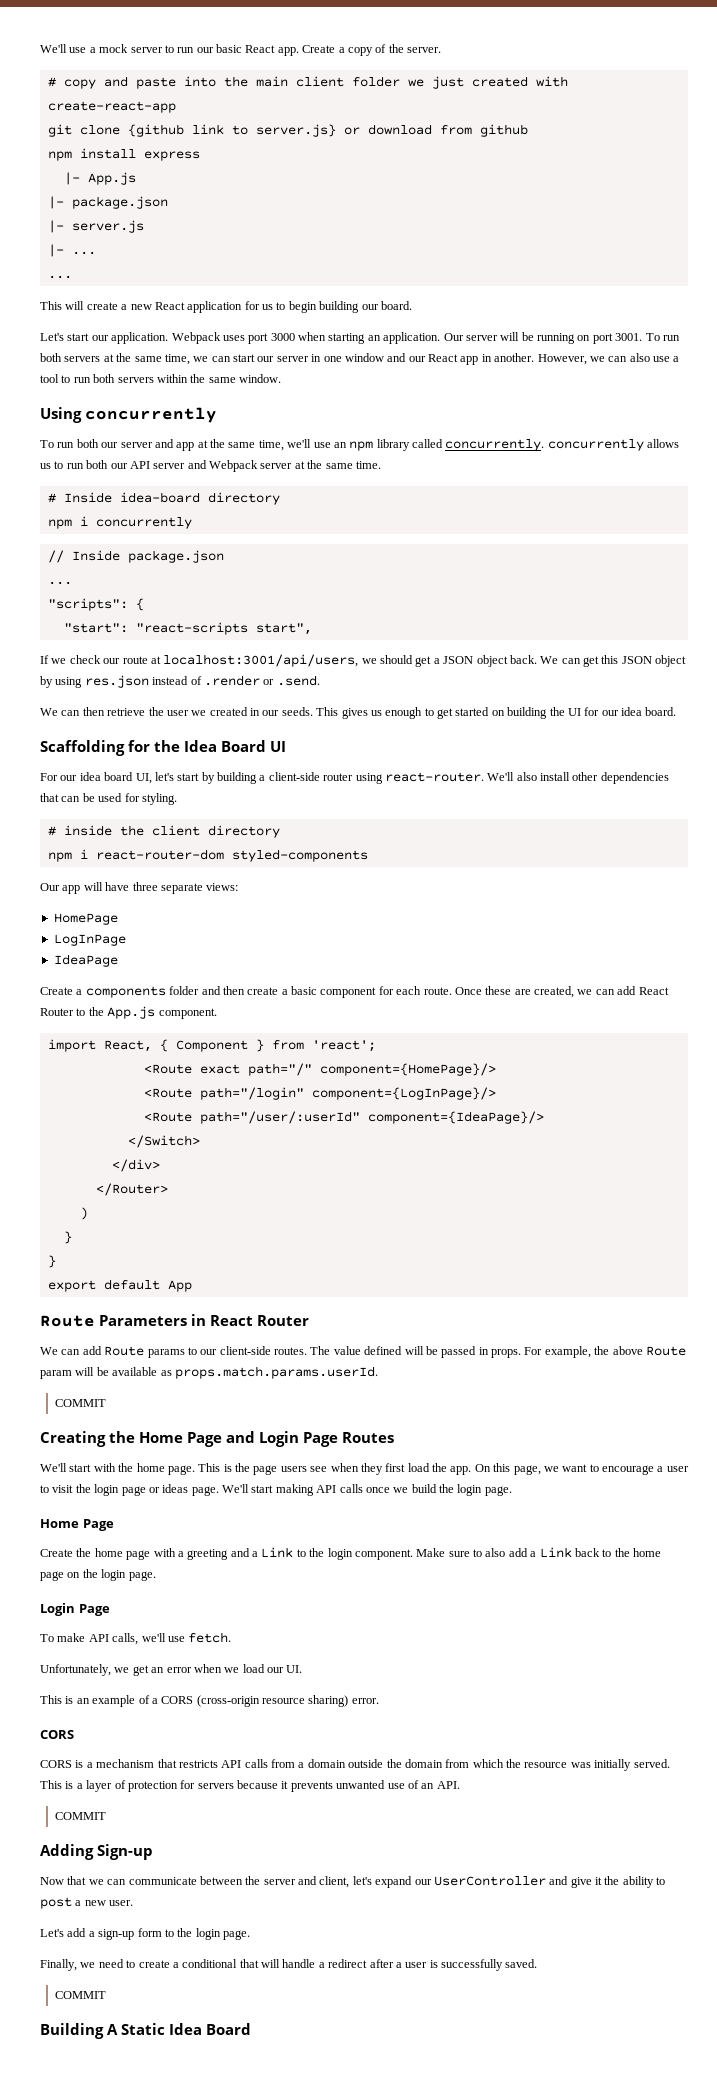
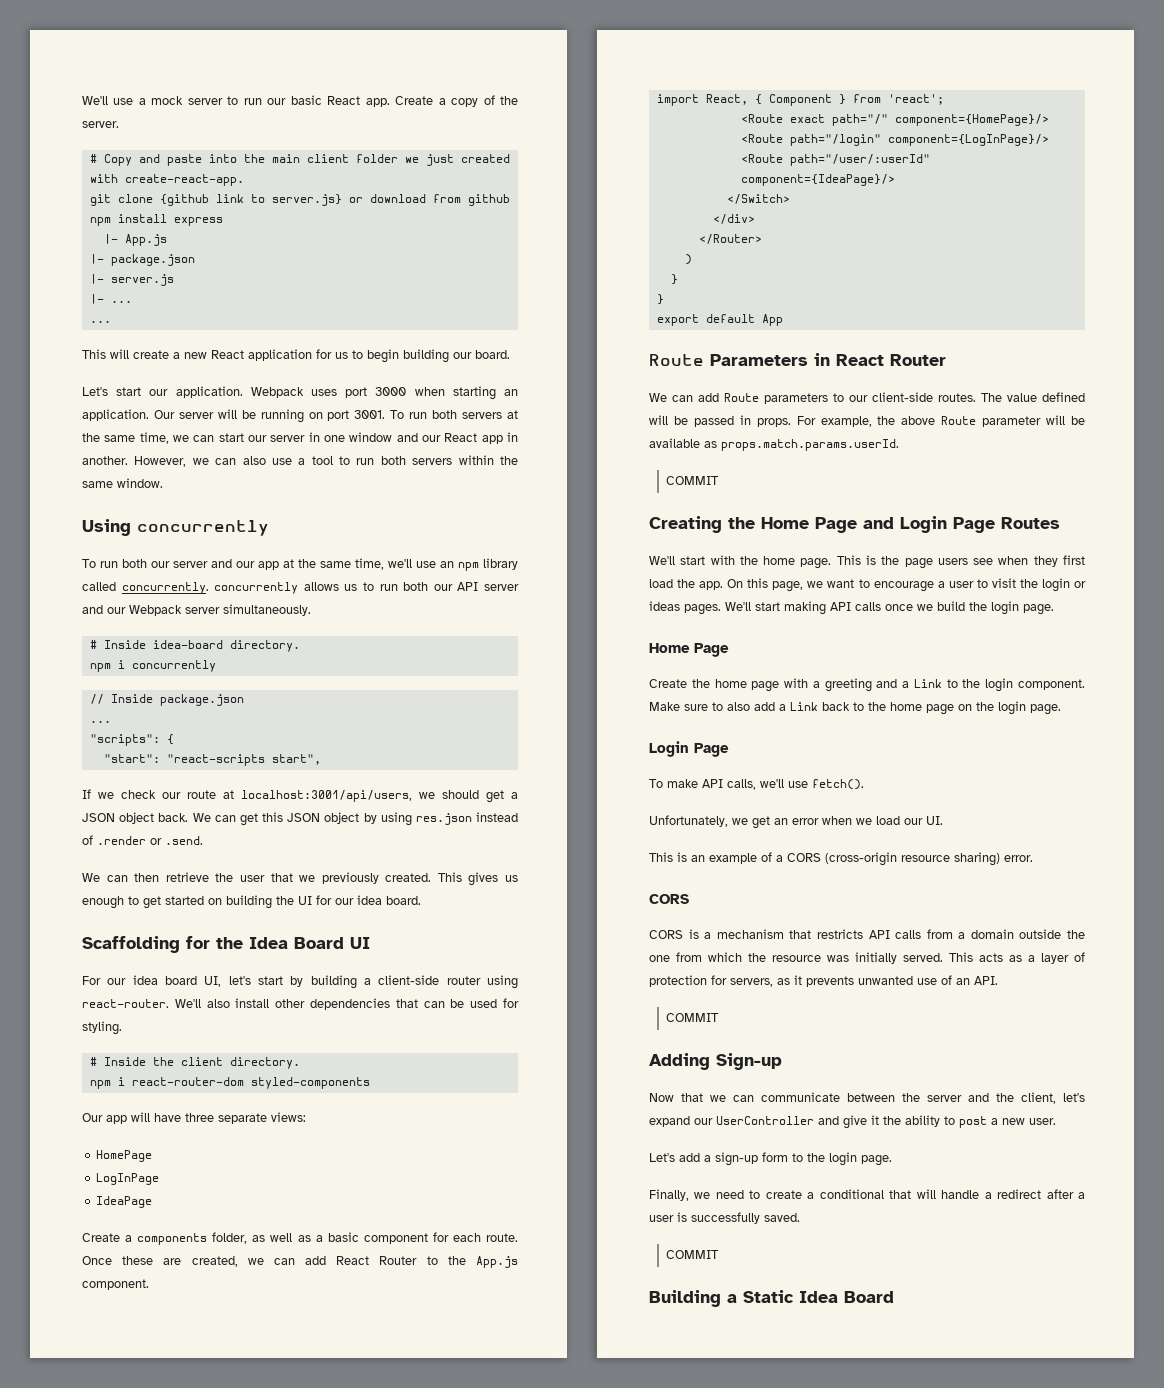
- # copy and paste into the main client folder we just created with create-react-app
+ # Copy and paste into the main client folder we just created with create-react-app.
- To run both our server and app at the same time, we'll use an npm library called concurrently. concurrently allows us to run both our API server and Webpack server at the same time.
+ To run both our server and our app at the same time, we'll use an npm library called concurrently. concurrently allows us to run both our API server and our Webpack server simultaneously.
- # Inside idea-board directory
+ # Inside idea-board directory.
- We can then retrieve the user we created in our seeds.
+ We can then retrieve the user that we previously created.
- # inside the client directory
+ # Inside the client directory.
- Create a components folder and then create a basic component for each route.
+ Create a components folder, as well as a basic component for each route.
- We can add Route params to our client-side routes.
+ We can add Route parameters to our client-side routes.
- For example, the above Route param will be available as props.match.params.userId.
+ For example, the above Route parameter will be available as props.match.params.userId.
- On this page, we want to encourage a user to visit the login page or ideas page.
+ On this page, we want to encourage a user to visit the login or ideas pages.
- To make API calls, we'll use fetch.
+ To make API calls, we'll use fetch().
- CORS is a mechanism that restricts API calls from a domain outside the domain from which the resource was initially served.
+ CORS is a mechanism that restricts API calls from a domain outside the one from which the resource was initially served.
- This is a layer of protection for servers because it prevents unwanted use of an API.
+ This acts as a layer of protection for servers, as it prevents unwanted use of an API.
- Now that we can communicate between the server and client, let's expand our UserController and give it the ability to post a new user.
+ Now that we can communicate between the server and the client, let's expand our UserController and give it the ability to post a new user.
- Building A Static Idea Board
+ Building a Static Idea Board

